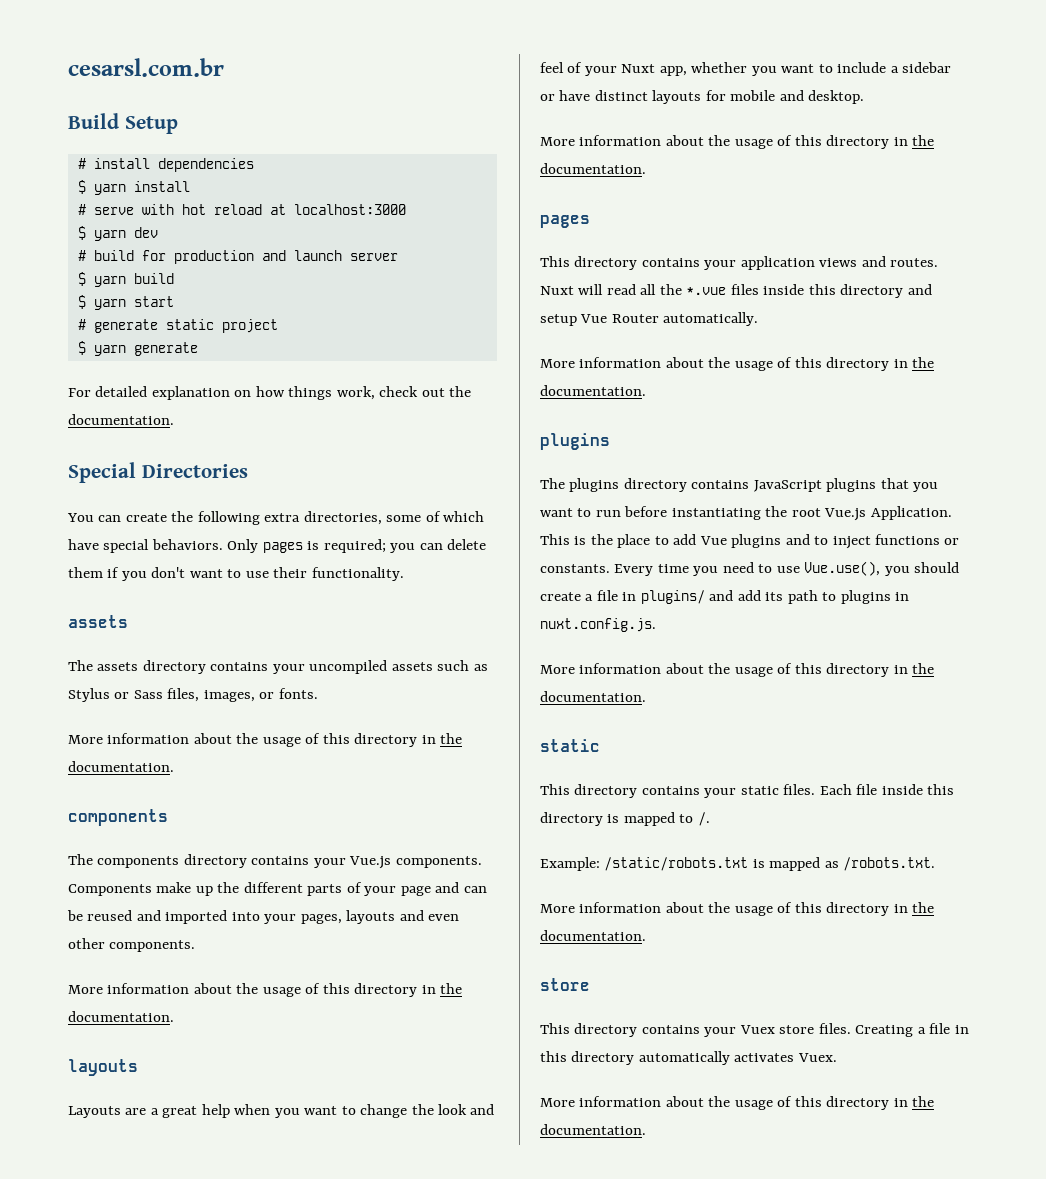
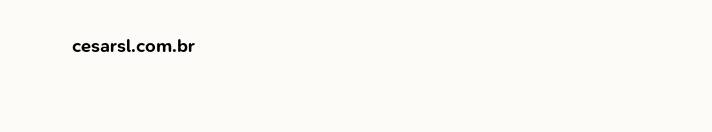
- Build Setup
- # install dependencies
- $ yarn install
- # serve with hot reload at localhost:3000
- $ yarn dev
- # build for production and launch server
- $ yarn build
- $ yarn start
- # generate static project
- $ yarn generate
- For detailed explanation on how things work, check out the documentation.
- Special Directories
- You can create the following extra directories, some of which have special behaviors. Only pages is required; you can delete them if you don't want to use their functionality.
- assets
- The assets directory contains your uncompiled assets such as Stylus or Sass files, images, or fonts.
- More information about the usage of this directory in the documentation.
- components
- The components directory contains your Vue.js components. Components make up the different parts of your page and can be reused and imported into your pages, layouts and even other components.
- More information about the usage of this directory in the documentation.
- layouts
- Layouts are a great help when you want to change the look and feel of your Nuxt app, whether you want to include a sidebar or have distinct layouts for mobile and desktop.
- More information about the usage of this directory in the documentation.
- pages
- This directory contains your application views and routes. Nuxt will read all the *.vue files inside this directory and setup Vue Router automatically.
- More information about the usage of this directory in the documentation.
- plugins
- The plugins directory contains JavaScript plugins that you want to run before instantiating the root Vue.js Application. This is the place to add Vue plugins and to inject functions or constants. Every time you need to use Vue.use(), you should create a file in plugins/ and add its path to plugins in nuxt.config.js.
- More information about the usage of this directory in the documentation.
- static
- This directory contains your static files. Each file inside this directory is mapped to /.
- Example: /static/robots.txt is mapped as /robots.txt.
- More information about the usage of this directory in the documentation.
- store
- This directory contains your Vuex store files. Creating a file in this directory automatically activates Vuex.
- More information about the usage of this directory in the documentation.

